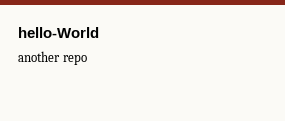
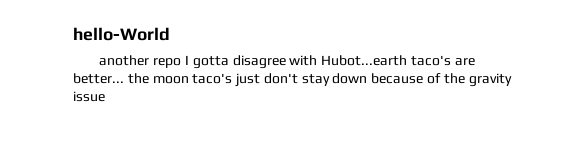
- another repo
+ another repo I gotta disagree with Hubot...earth taco's are better... the moon taco's just don't stay down because of the gravity issue

